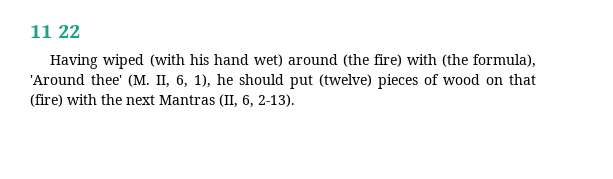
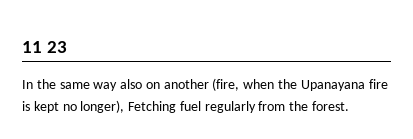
- 11 22
- Having wiped (with his hand wet) around (the fire) with (the formula), 'Around thee' (M. II, 6, 1), he should put (twelve) pieces of wood on that (fire) with the next Mantras (II, 6, 2-13).
+ 11 23
+ In the same way also on another (fire, when the Upanayana fire is kept no longer), Fetching fuel regularly from the forest.

